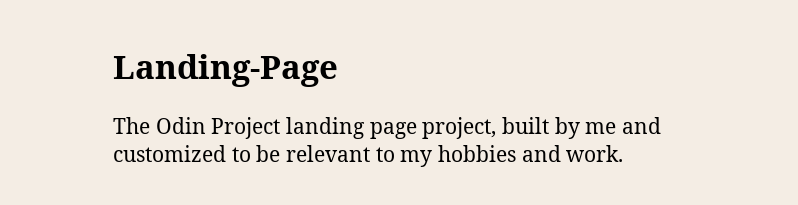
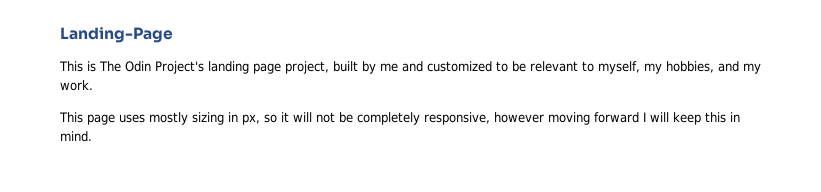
- The Odin Project landing page project, built by me and customized to be relevant to my hobbies and work.
+ This is The Odin Project's landing page project, built by me and customized to be relevant to myself, my hobbies, and my work.
+ This page uses mostly sizing in px, so it will not be completely responsive, however moving forward I will keep this in mind.

